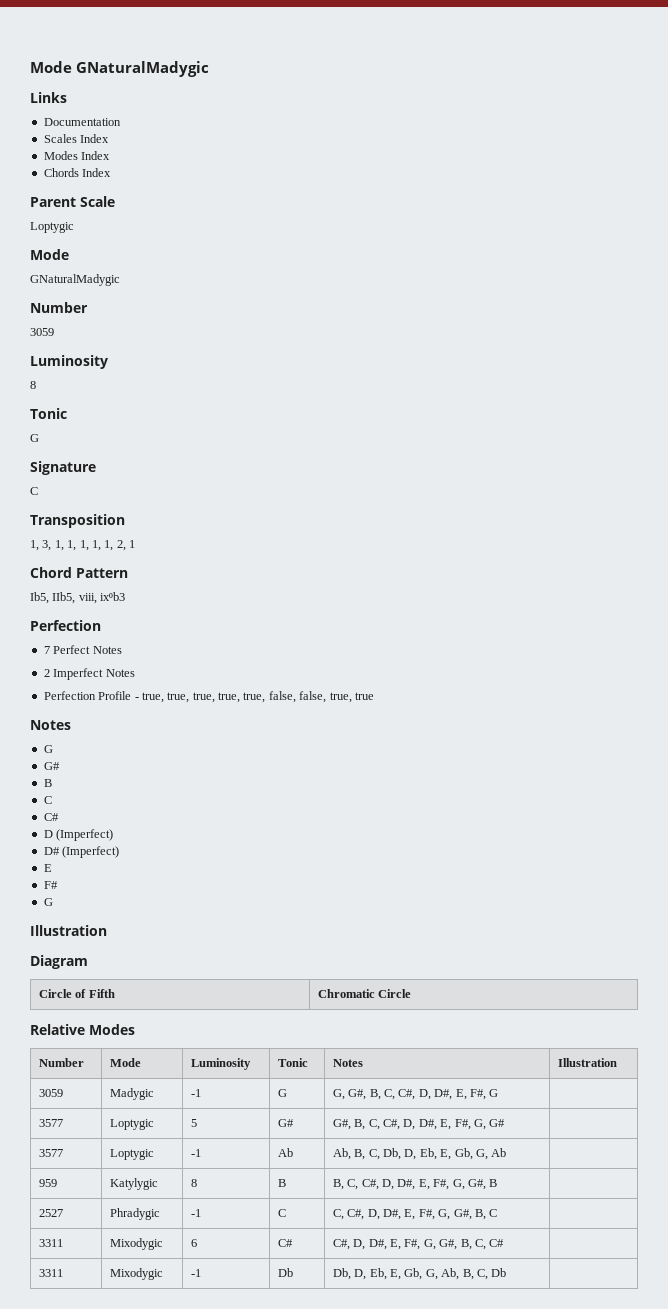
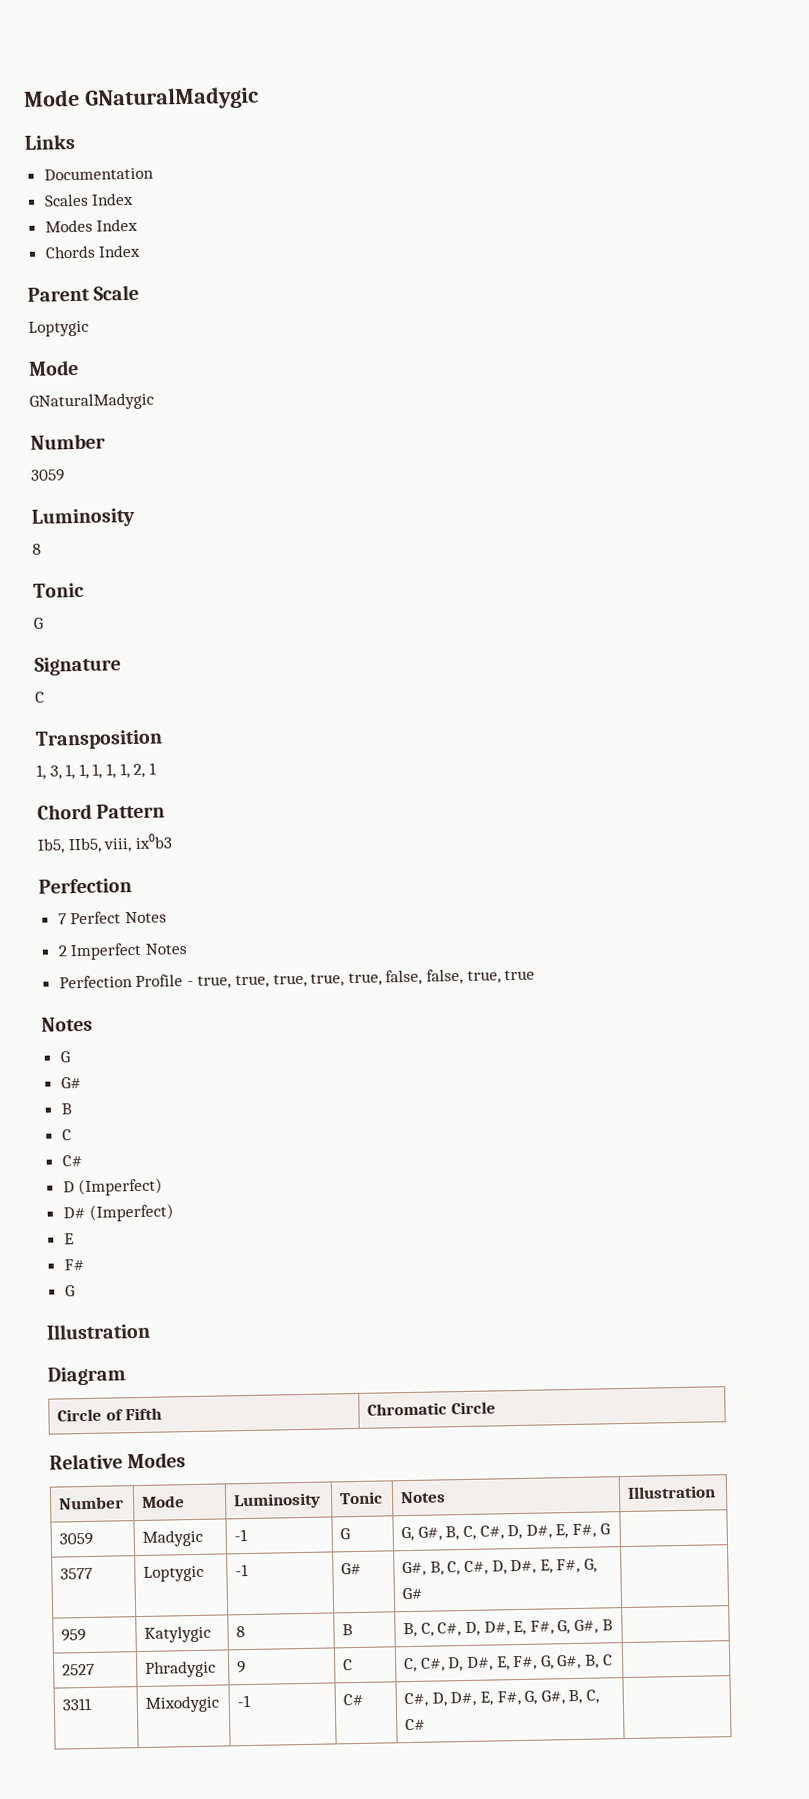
- 3577 | Loptygic | 5 | G# | G#, B, C, C#, D, D#, E, F#, G, G# |
+ 3577 | Loptygic | -1 | G# | G#, B, C, C#, D, D#, E, F#, G, G# |
- 3577 | Loptygic | -1 | Ab | Ab, B, C, Db, D, Eb, E, Gb, G, Ab |
- 2527 | Phradygic | -1 | C | C, C#, D, D#, E, F#, G, G#, B, C |
+ 2527 | Phradygic | 9 | C | C, C#, D, D#, E, F#, G, G#, B, C |
- 3311 | Mixodygic | 6 | C# | C#, D, D#, E, F#, G, G#, B, C, C# |
+ 3311 | Mixodygic | -1 | C# | C#, D, D#, E, F#, G, G#, B, C, C# |
- 3311 | Mixodygic | -1 | Db | Db, D, Eb, E, Gb, G, Ab, B, C, Db |

